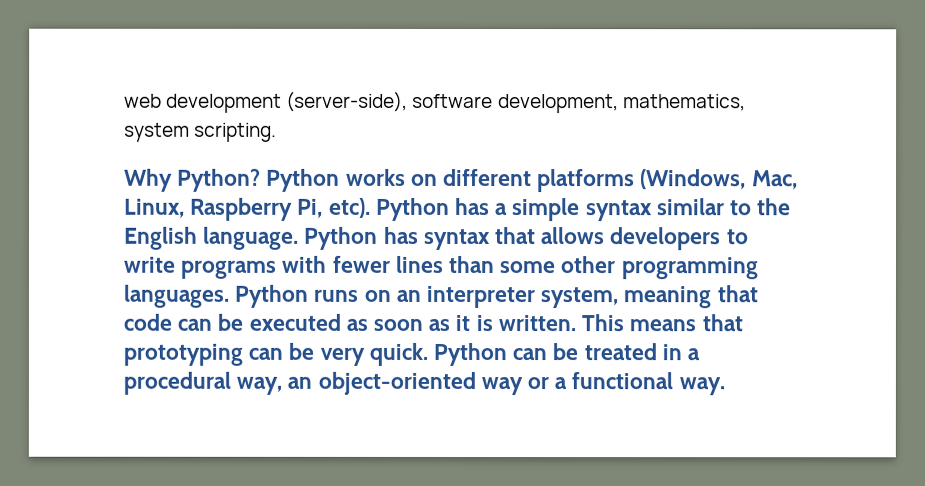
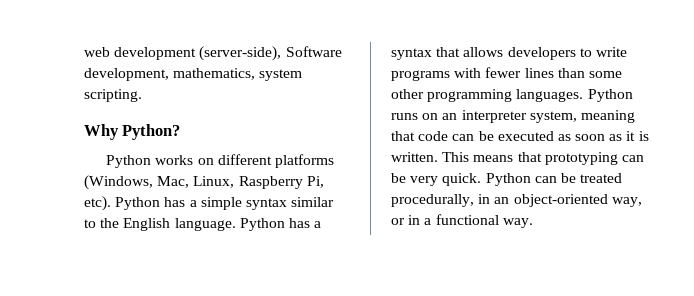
- web development (server-side), software development, mathematics, system scripting.
+ web development (server-side), Software development, mathematics, system scripting.
- Why Python? Python works on different platforms (Windows, Mac, Linux, Raspberry Pi, etc).
+ Why Python?
+ Python works on different platforms (Windows, Mac, Linux, Raspberry Pi, etc).
- Python has syntax that allows developers to write programs with fewer lines than some other programming languages.
+ Python has a syntax that allows developers to write programs with fewer lines than some other programming languages.
- Python can be treated in a procedural way, an object-oriented way or a functional way.
+ Python can be treated procedurally, in an object-oriented way, or in a functional way.

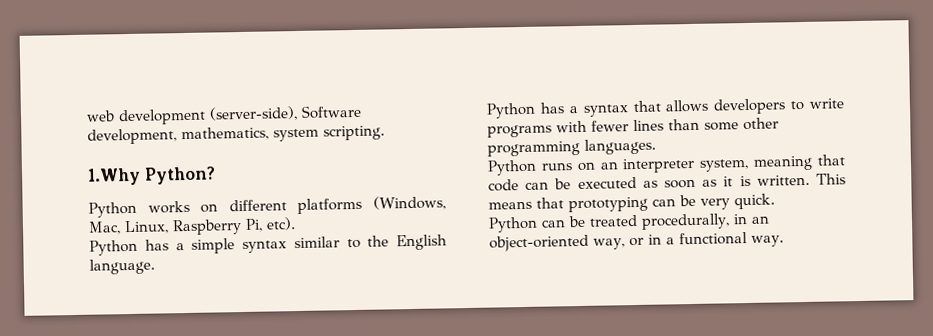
- Why Python?
+ 1.Why Python?
- Python works on different platforms (Windows, Mac, Linux, Raspberry Pi, etc). Python has a simple syntax similar to the English language. Python has a syntax that allows developers to write programs with fewer lines than some other programming languages. Python runs on an interpreter system, meaning that code can be executed as soon as it is written.
+ Python works on different platforms (Windows, Mac, Linux, Raspberry Pi, etc).
+ Python has a simple syntax similar to the English language.
+ Python has a syntax that allows developers to write programs with fewer lines than some other programming languages.
+ Python runs on an interpreter system, meaning that code can be executed as soon as it is written.
- This means that prototyping can be very quick. Python can be treated procedurally, in an object-oriented way, or in a functional way.
+ This means that prototyping can be very quick.
+ Python can be treated procedurally, in an object-oriented way, or in a functional way.

